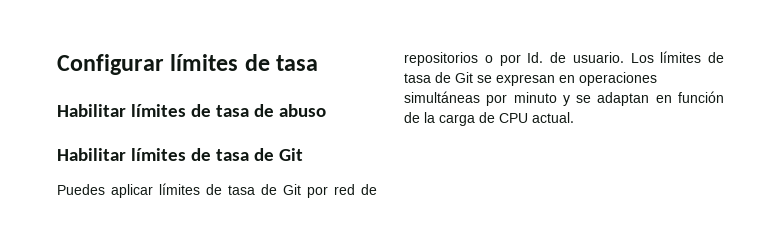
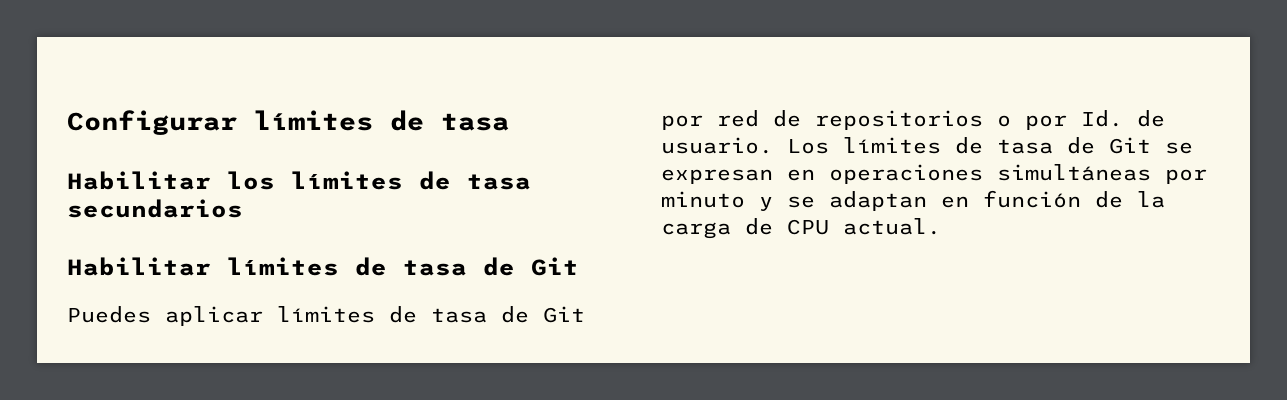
- Habilitar límites de tasa de abuso
+ Habilitar los límites de tasa secundarios

